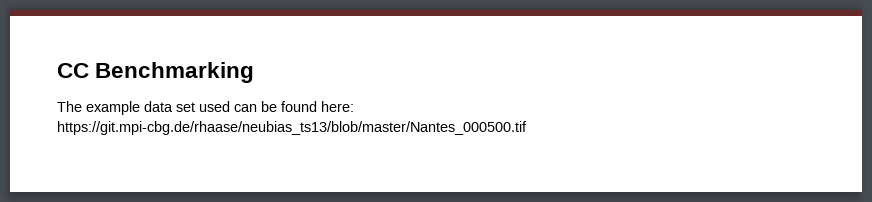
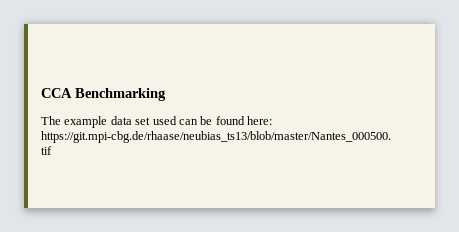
- CC Benchmarking
+ CCA Benchmarking

